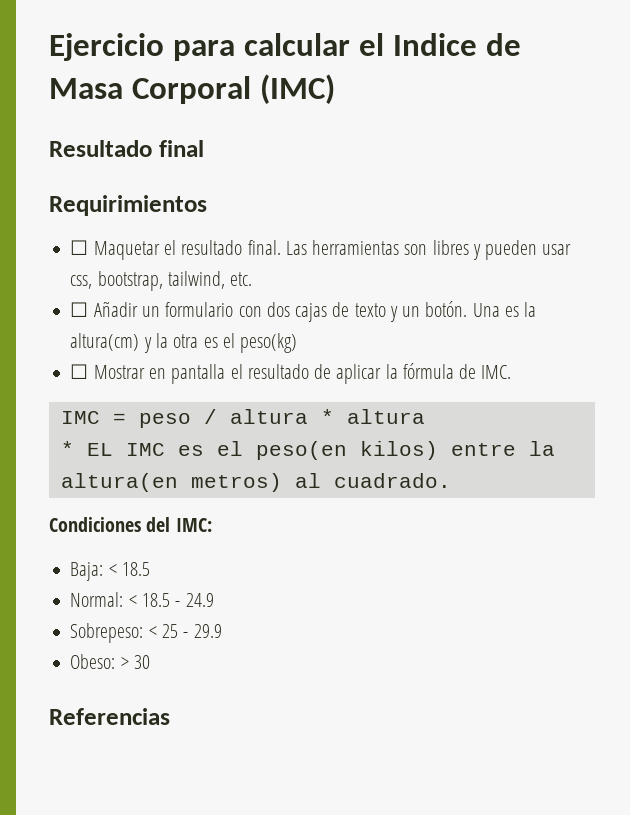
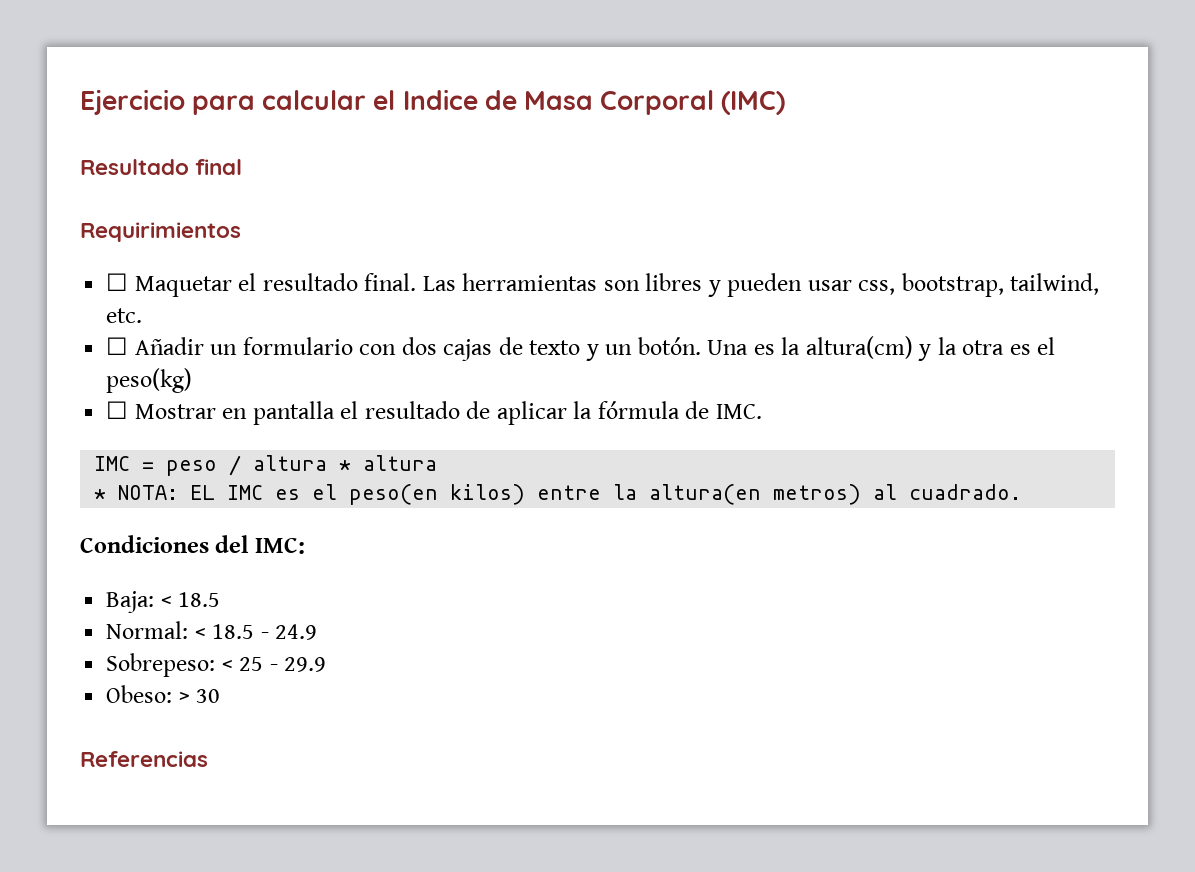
- * EL IMC es el peso(en kilos) entre la altura(en metros) al cuadrado.
+ * NOTA: EL IMC es el peso(en kilos) entre la altura(en metros) al cuadrado.

